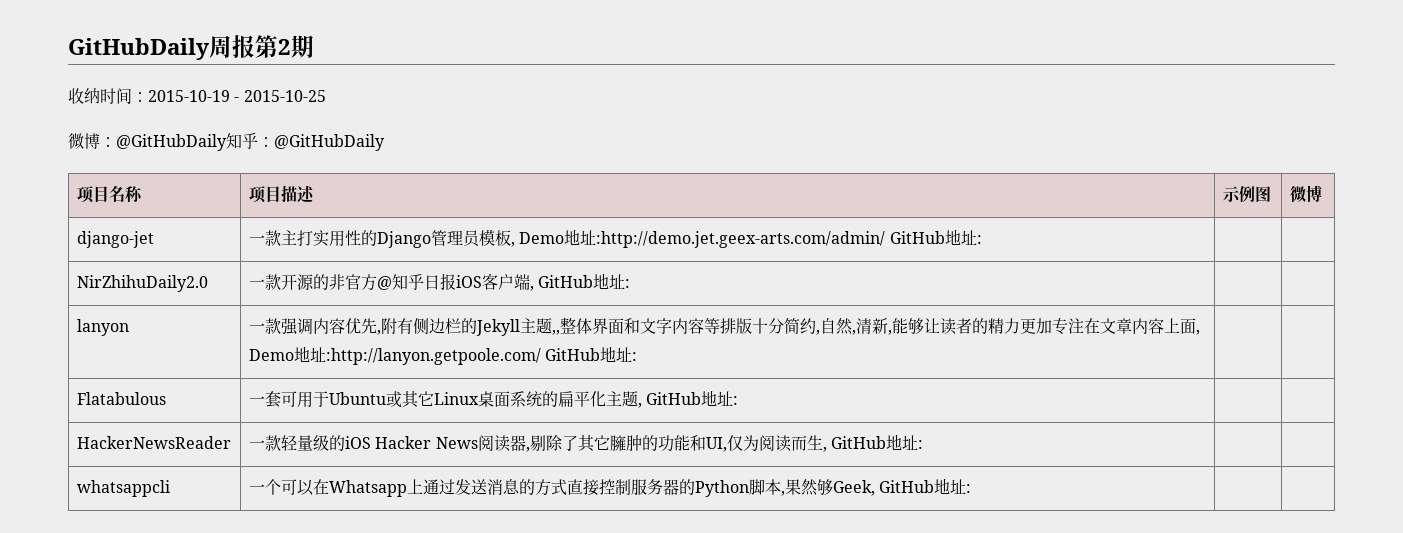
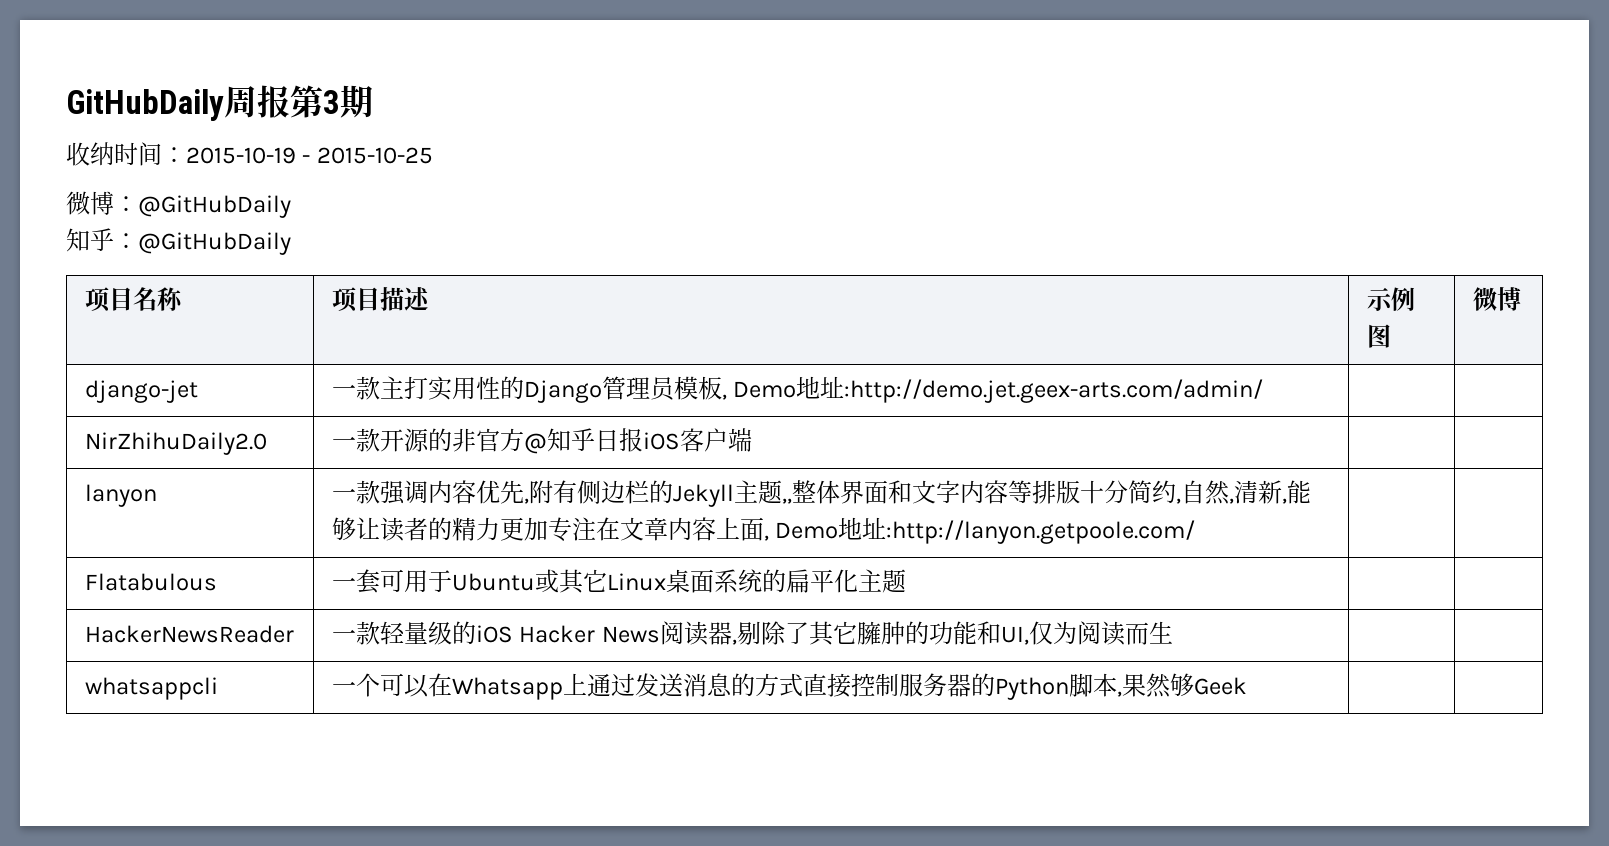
- GitHubDaily周报第2期
+ GitHubDaily周报第3期
- 微博：@GitHubDaily知乎：@GitHubDaily
+ 微博：@GitHubDaily
+ 知乎：@GitHubDaily
- django-jet | 一款主打实用性的Django管理员模板, Demo地址:http://demo.jet.geex-arts.com/admin/ GitHub地址: | |
+ django-jet | 一款主打实用性的Django管理员模板, Demo地址:http://demo.jet.geex-arts.com/admin/ | |
- NirZhihuDaily2.0 | 一款开源的非官方@知乎日报iOS客户端, GitHub地址: | |
+ NirZhihuDaily2.0 | 一款开源的非官方@知乎日报iOS客户端 | |
- 一款强调内容优先,附有侧边栏的Jekyll主题,,整体界面和文字内容等排版十分简约,自然,清新,能够让读者的精力更加专注在文章内容上面, Demo地址:http://lanyon.getpoole.com/ GitHub地址:
+ 一款强调内容优先,附有侧边栏的Jekyll主题,,整体界面和文字内容等排版十分简约,自然,清新,能够让读者的精力更加专注在文章内容上面, Demo地址:http://lanyon.getpoole.com/
- Flatabulous | 一套可用于Ubuntu或其它Linux桌面系统的扁平化主题, GitHub地址: | |
+ Flatabulous | 一套可用于Ubuntu或其它Linux桌面系统的扁平化主题 | |
- HackerNewsReader | 一款轻量级的iOS Hacker News阅读器,剔除了其它臃肿的功能和UI,仅为阅读而生, GitHub地址: | |
+ HackerNewsReader | 一款轻量级的iOS Hacker News阅读器,剔除了其它臃肿的功能和UI,仅为阅读而生 | |
- whatsappcli | 一个可以在Whatsapp上通过发送消息的方式直接控制服务器的Python脚本,果然够Geek, GitHub地址: | |
+ whatsappcli | 一个可以在Whatsapp上通过发送消息的方式直接控制服务器的Python脚本,果然够Geek | |

